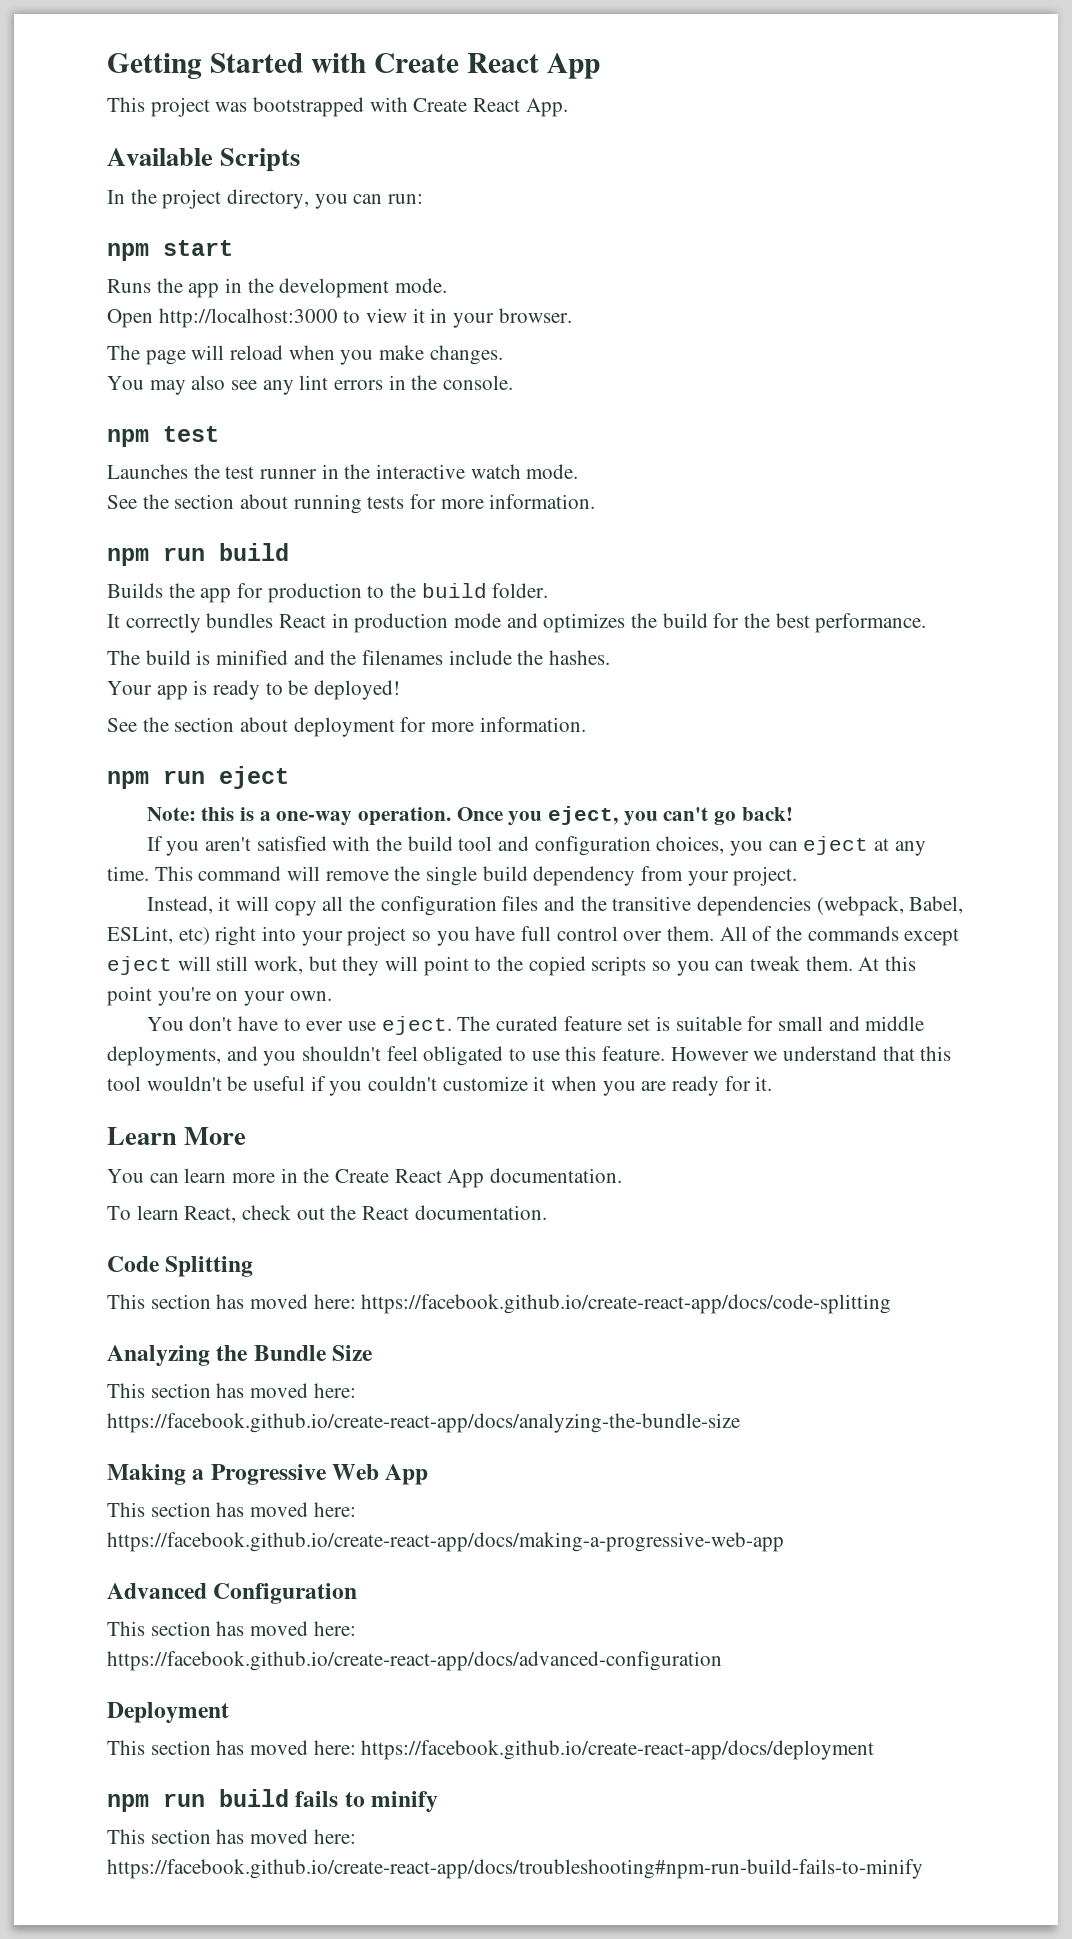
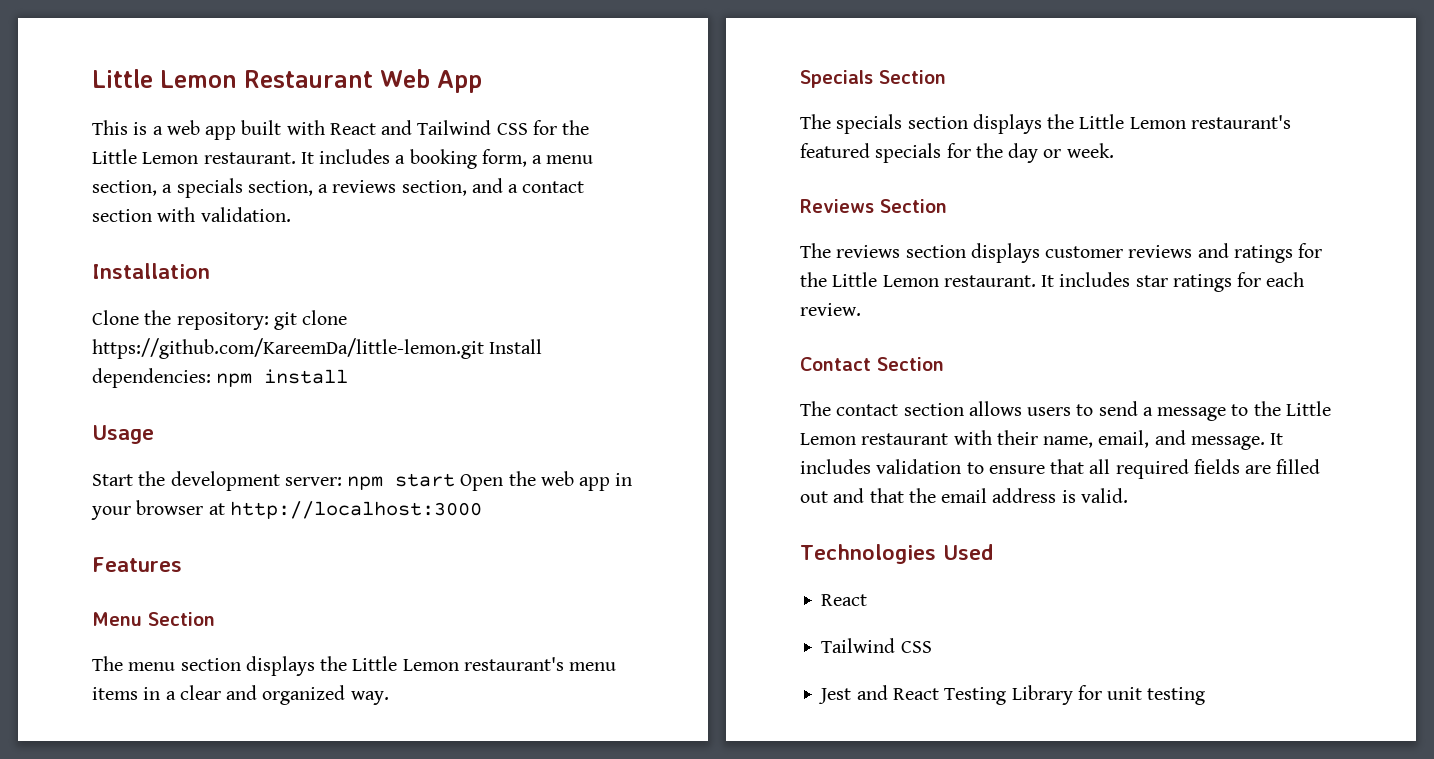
- Getting Started with Create React App
- This project was bootstrapped with Create React App.
- Available Scripts
- In the project directory, you can run:
- npm start
- Runs the app in the development mode.
- Open http://localhost:3000 to view it in your browser.
- The page will reload when you make changes.
- You may also see any lint errors in the console.
- npm test
- Launches the test runner in the interactive watch mode.
- See the section about running tests for more information.
- npm run build
- Builds the app for production to the build folder.
- It correctly bundles React in production mode and optimizes the build for the best performance.
- The build is minified and the filenames include the hashes.
- Your app is ready to be deployed!
- See the section about deployment for more information.
- npm run eject
- Note: this is a one-way operation. Once you eject, you can't go back!
- If you aren't satisfied with the build tool and configuration choices, you can eject at any time. This command will remove the single build dependency from your project.
- Instead, it will copy all the configuration files and the transitive dependencies (webpack, Babel, ESLint, etc) right into your project so you have full control over them. All of the commands except eject will still work, but they will point to the copied scripts so you can tweak them. At this point you're on your own.
- You don't have to ever use eject. The curated feature set is suitable for small and middle deployments, and you shouldn't feel obligated to use this feature. However we understand that this tool wouldn't be useful if you couldn't customize it when you are ready for it.
- Learn More
- You can learn more in the Create React App documentation.
- To learn React, check out the React documentation.
- Code Splitting
- This section has moved here: https://facebook.github.io/create-react-app/docs/code-splitting
- Analyzing the Bundle Size
- This section has moved here: https://facebook.github.io/create-react-app/docs/analyzing-the-bundle-size
- Making a Progressive Web App
- This section has moved here: https://facebook.github.io/create-react-app/docs/making-a-progressive-web-app
- Advanced Configuration
- This section has moved here: https://facebook.github.io/create-react-app/docs/advanced-configuration
- Deployment
- This section has moved here: https://facebook.github.io/create-react-app/docs/deployment
- npm run build fails to minify
- This section has moved here: https://facebook.github.io/create-react-app/docs/troubleshooting#npm-run-build-fails-to-minify
+ Little Lemon Restaurant Web App
+ This is a web app built with React and Tailwind CSS for the Little Lemon restaurant. It includes a booking form, a menu section, a specials section, a reviews section, and a contact section with validation.
+ Installation
+ Clone the repository: git clone https://github.com/KareemDa/little-lemon.git Install dependencies: npm install
+ Usage
+ Start the development server: npm start Open the web app in your browser at http://localhost:3000
+ Features
+ Menu Section
+ The menu section displays the Little Lemon restaurant's menu items in a clear and organized way.
+ Specials Section
+ The specials section displays the Little Lemon restaurant's featured specials for the day or week.
+ Reviews Section
+ The reviews section displays customer reviews and ratings for the Little Lemon restaurant. It includes star ratings for each review.
+ Contact Section
+ The contact section allows users to send a message to the Little Lemon restaurant with their name, email, and message. It includes validation to ensure that all required fields are filled out and that the email address is valid.
+ Technologies Used
+ React
+ Tailwind CSS
+ Jest and React Testing Library for unit testing

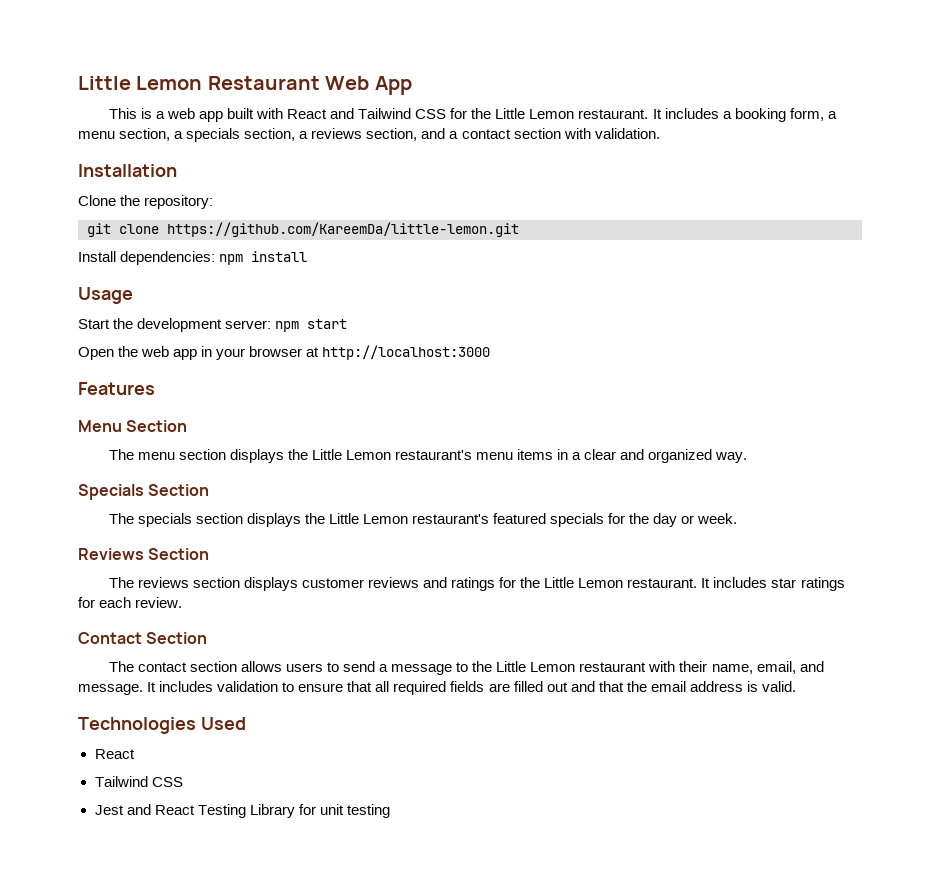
- Clone the repository: git clone https://github.com/KareemDa/little-lemon.git Install dependencies: npm install
+ Clone the repository:
+ git clone https://github.com/KareemDa/little-lemon.git
+ Install dependencies: npm install
- Start the development server: npm start Open the web app in your browser at http://localhost:3000
+ Start the development server: npm start
+ Open the web app in your browser at http://localhost:3000

